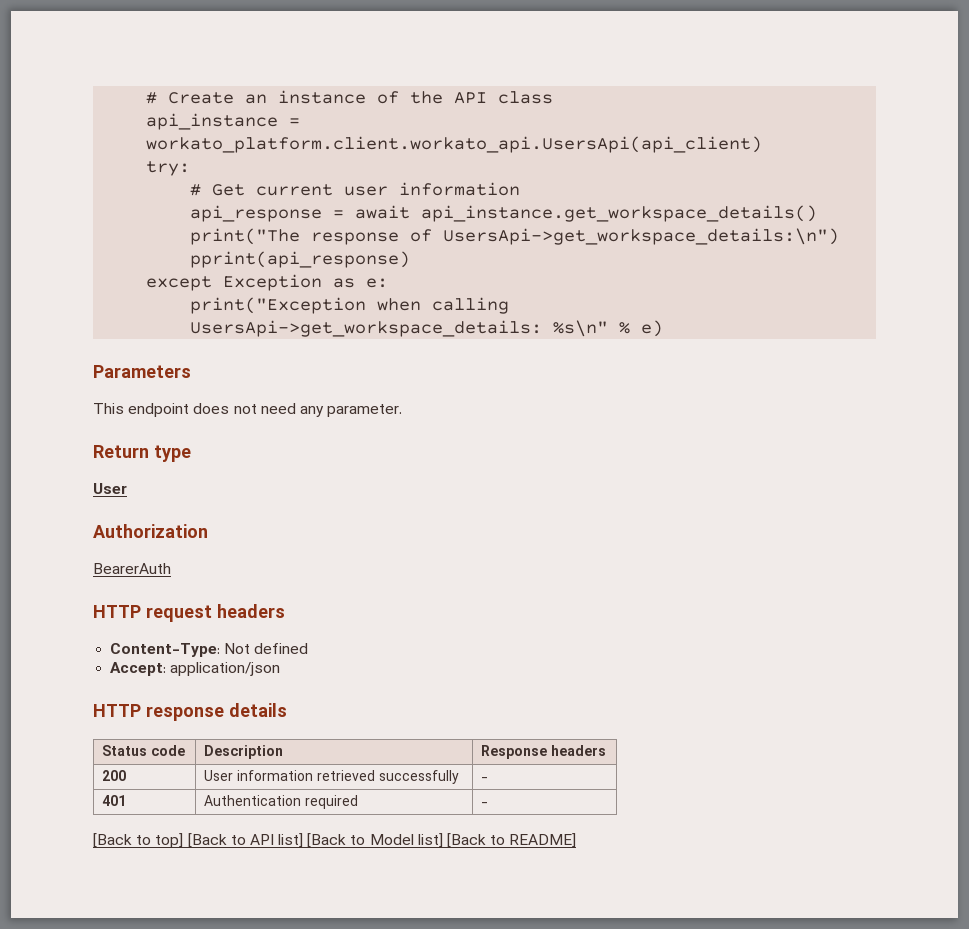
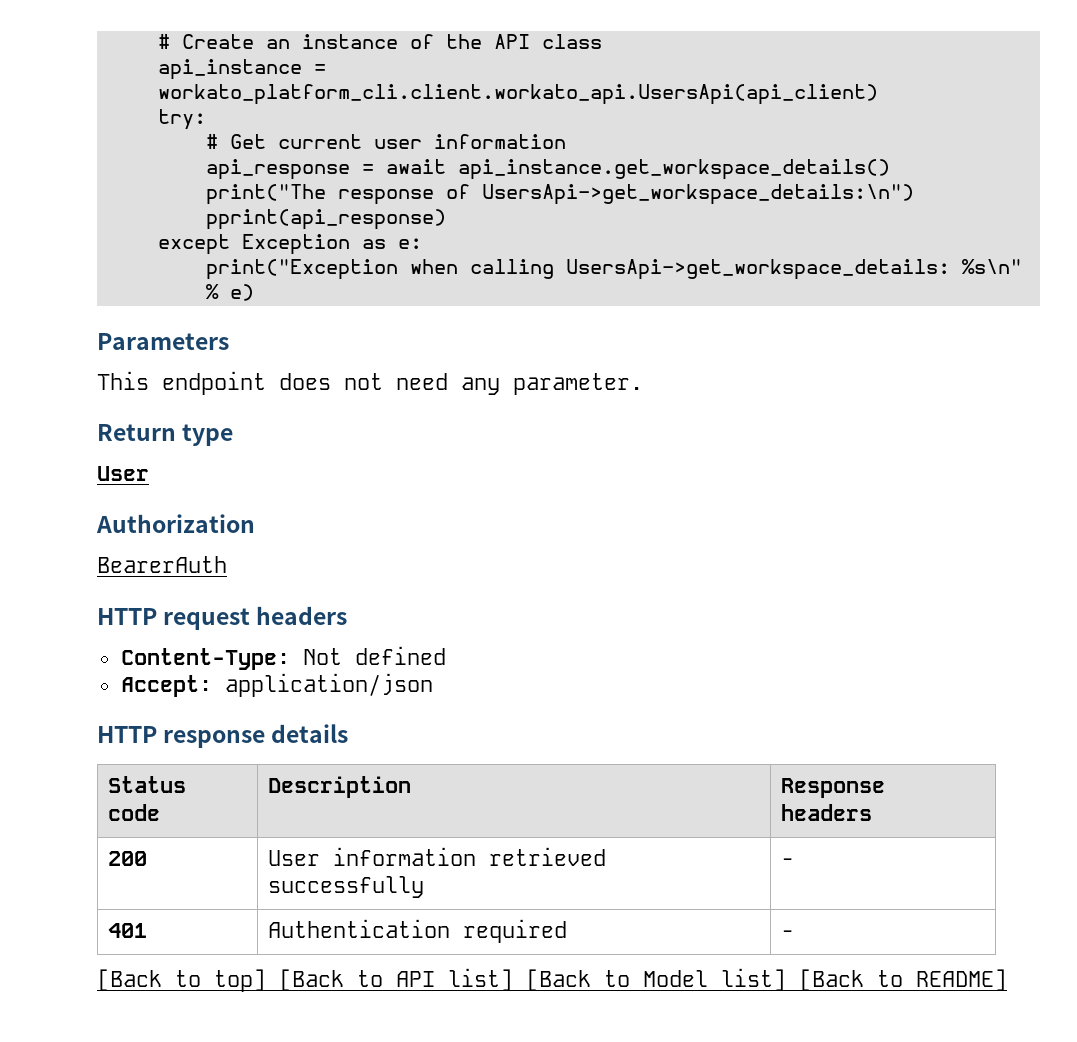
- api_instance = workato_platform.client.workato_api.UsersApi(api_client)
+ api_instance = workato_platform_cli.client.workato_api.UsersApi(api_client)

